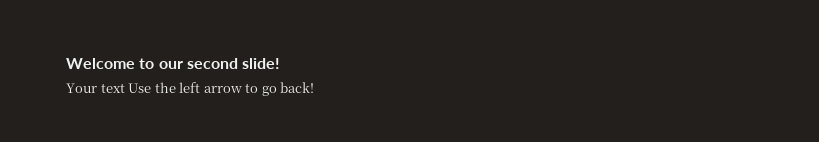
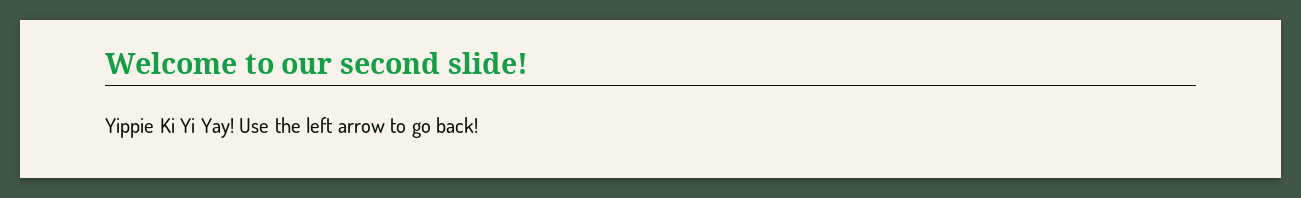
- Your text Use the left arrow to go back!
+ Yippie Ki Yi Yay! Use the left arrow to go back!

